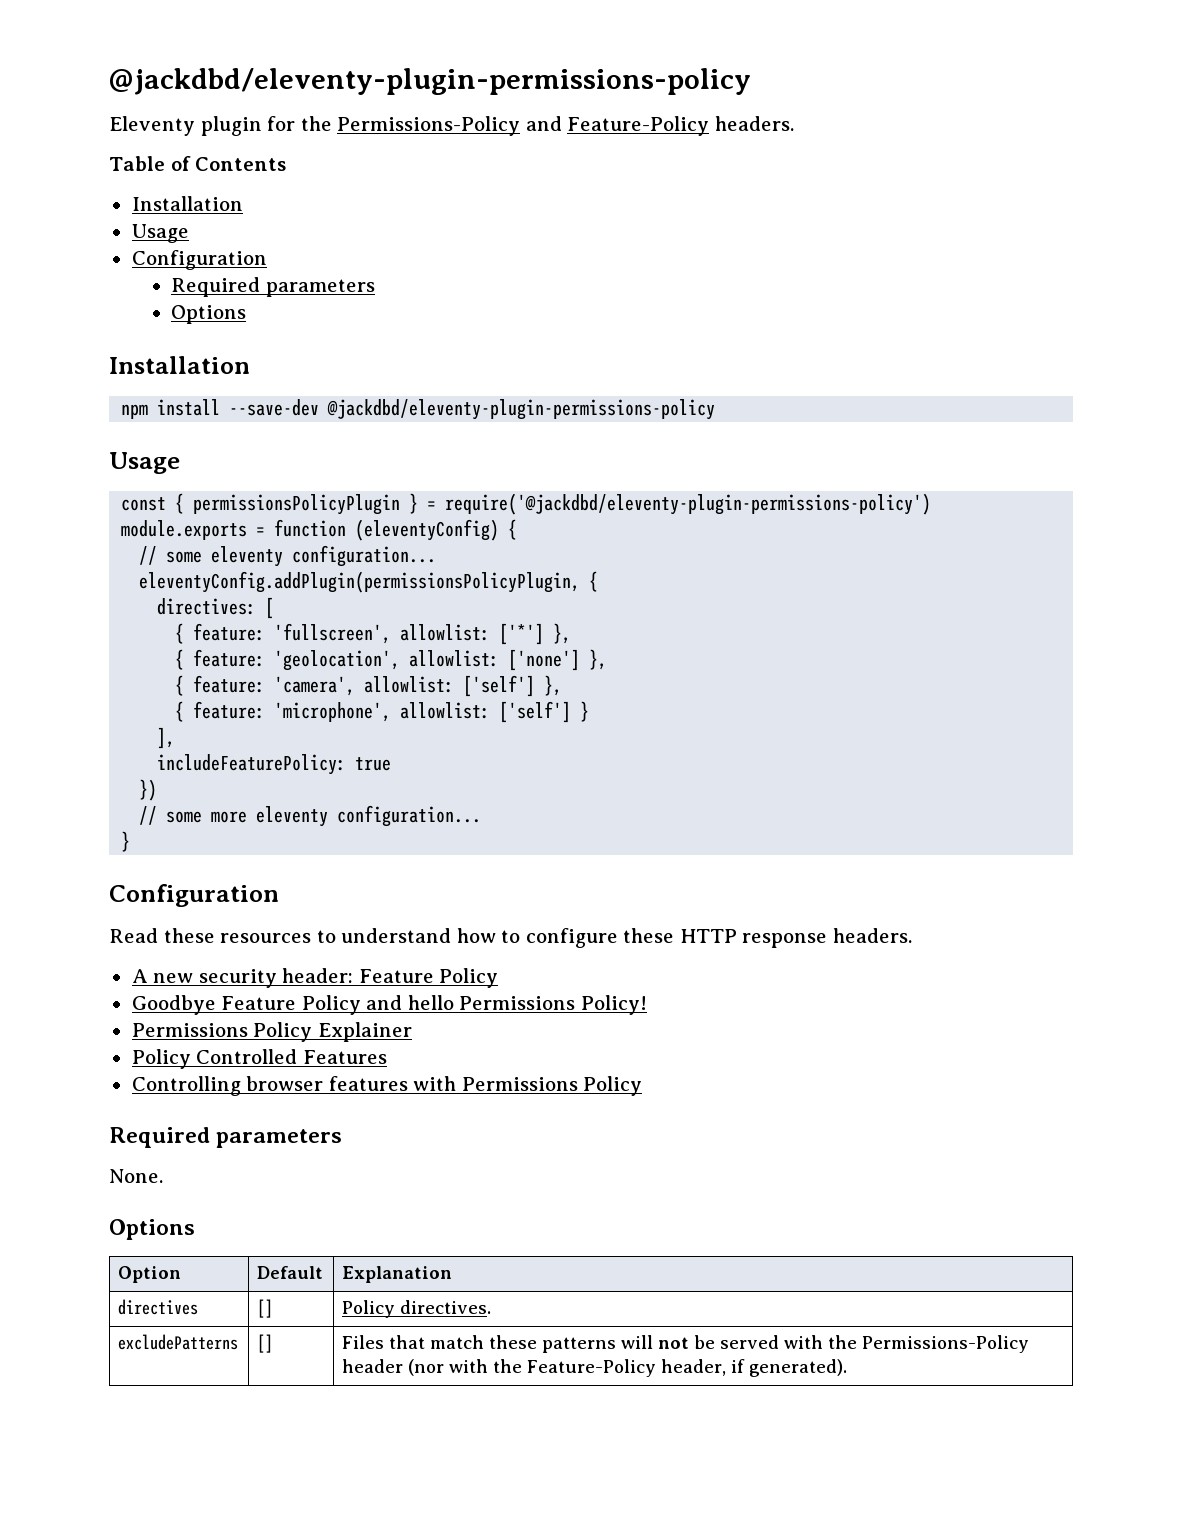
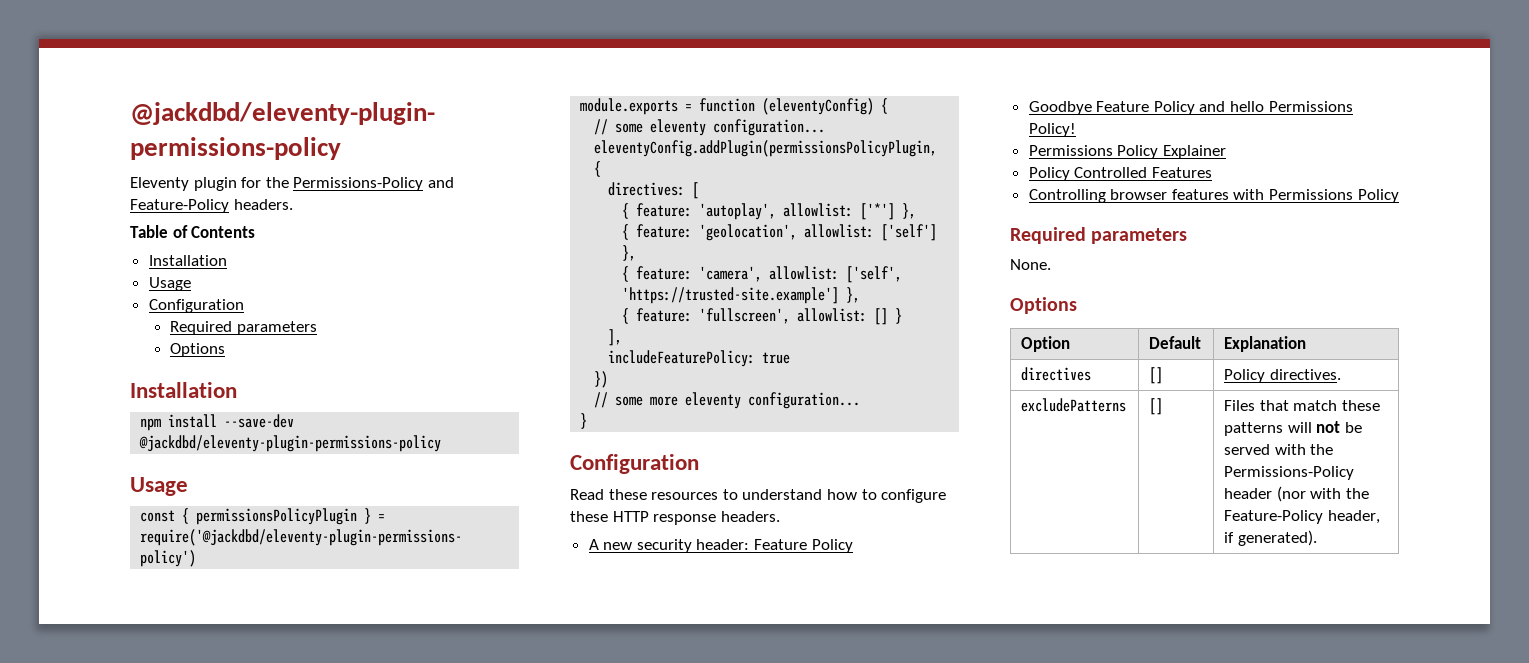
- { feature: 'fullscreen', allowlist: ['*'] },
+ { feature: 'autoplay', allowlist: ['*'] },
- { feature: 'geolocation', allowlist: ['none'] },
+ { feature: 'geolocation', allowlist: ['self'] },
- { feature: 'camera', allowlist: ['self'] },
- { feature: 'microphone', allowlist: ['self'] }
+ { feature: 'camera', allowlist: ['self', 'https://trusted-site.example'] },
+ { feature: 'fullscreen', allowlist: [] }

